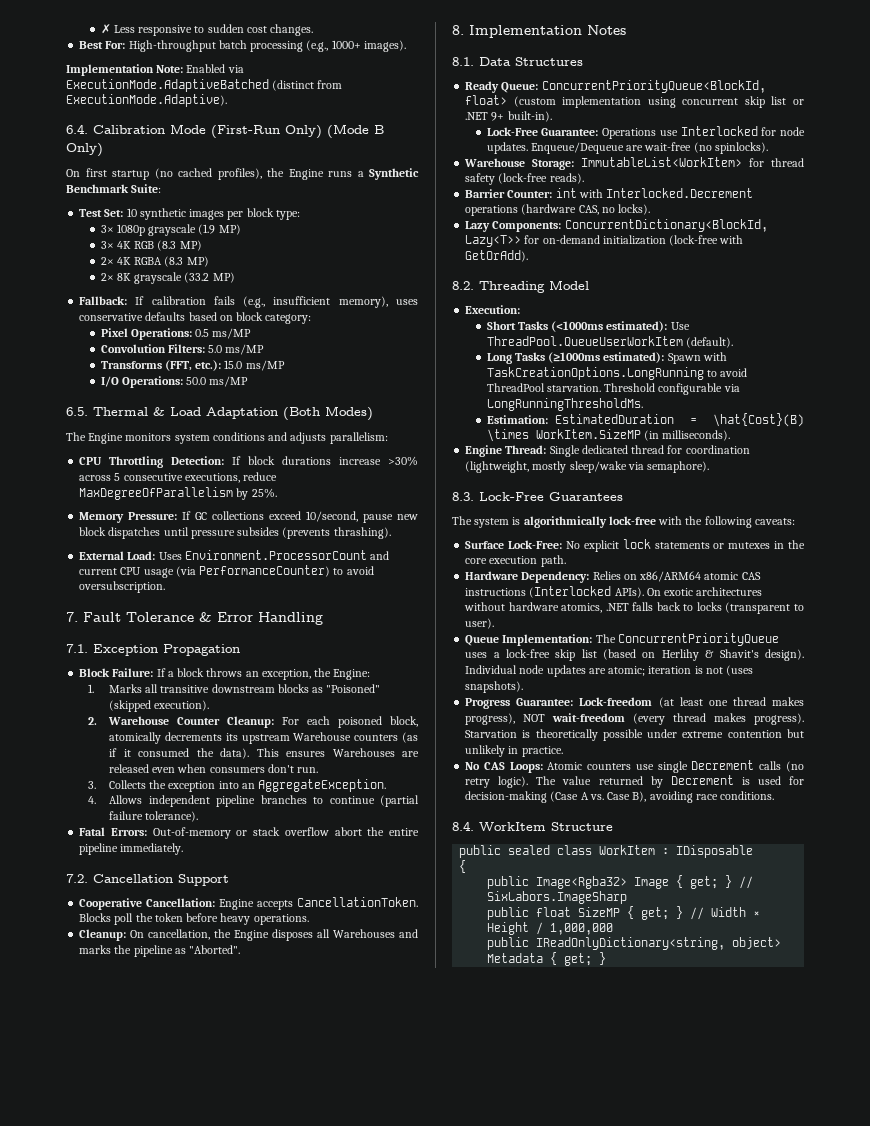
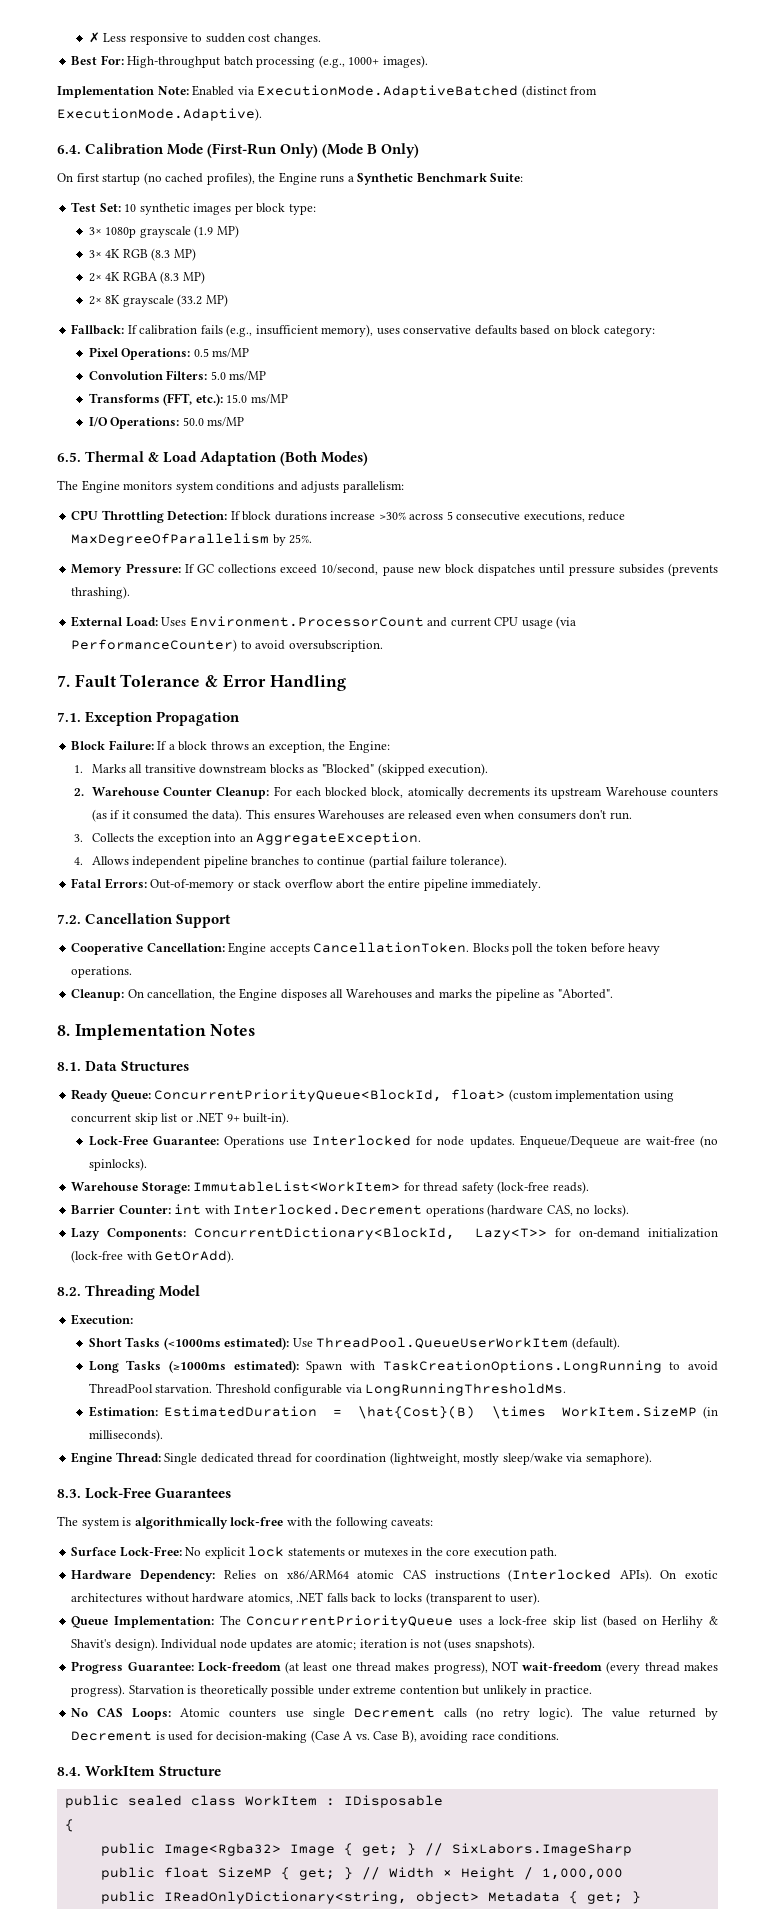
- 1. Marks all transitive downstream blocks as "Poisoned" (skipped execution).
+ 1. Marks all transitive downstream blocks as "Blocked" (skipped execution).
- 2. Warehouse Counter Cleanup: For each poisoned block, atomically decrements its upstream Warehouse counters (as if it consumed the data).
+ 2. Warehouse Counter Cleanup: For each blocked block, atomically decrements its upstream Warehouse counters (as if it consumed the data).

